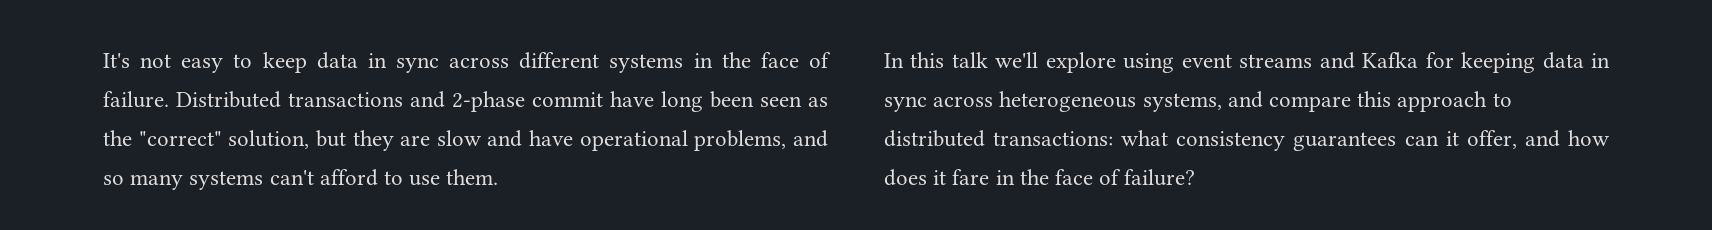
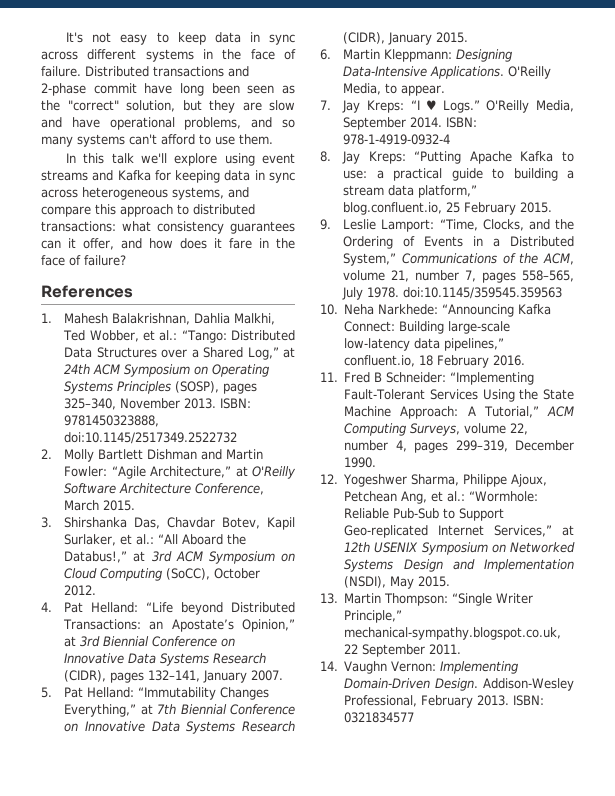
+ References
+ 1. Mahesh Balakrishnan, Dahlia Malkhi, Ted Wobber, et al.: “Tango: Distributed Data Structures over a Shared Log,” at 24th ACM Symposium on Operating Systems Principles (SOSP), pages 325–340, November 2013. ISBN: 9781450323888, doi:10.1145/2517349.2522732
+ 2. Molly Bartlett Dishman and Martin Fowler: “Agile Architecture,” at O'Reilly Software Architecture Conference, March 2015.
+ 3. Shirshanka Das, Chavdar Botev, Kapil Surlaker, et al.: “All Aboard the Databus!,” at 3rd ACM Symposium on Cloud Computing (SoCC), October 2012.
+ 4. Pat Helland: “Life beyond Distributed Transactions: an Apostate’s Opinion,” at 3rd Biennial Conference on Innovative Data Systems Research (CIDR), pages 132–141, January 2007.
+ 5. Pat Helland: “Immutability Changes Everything,” at 7th Biennial Conference on Innovative Data Systems Research (CIDR), January 2015.
+ 6. Martin Kleppmann: Designing Data-Intensive Applications. O'Reilly Media, to appear.
+ 7. Jay Kreps: “I ♥ Logs.” O'Reilly Media, September 2014. ISBN: 978-1-4919-0932-4
+ 8. Jay Kreps: “Putting Apache Kafka to use: a practical guide to building a stream data platform,” blog.confluent.io, 25 February 2015.
+ 9. Leslie Lamport: “Time, Clocks, and the Ordering of Events in a Distributed System,” Communications of the ACM, volume 21, number 7, pages 558–565, July 1978. doi:10.1145/359545.359563
+ 10. Neha Narkhede: “Announcing Kafka Connect: Building large-scale low-latency data pipelines,” confluent.io, 18 February 2016.
+ 11. Fred B Schneider: “Implementing Fault-Tolerant Services Using the State Machine Approach: A Tutorial,” ACM Computing Surveys, volume 22, number 4, pages 299–319, December 1990.
+ 12. Yogeshwer Sharma, Philippe Ajoux, Petchean Ang, et al.: “Wormhole: Reliable Pub-Sub to Support Geo-replicated Internet Services,” at 12th USENIX Symposium on Networked Systems Design and Implementation (NSDI), May 2015.
+ 13. Martin Thompson: “Single Writer Principle,” mechanical-sympathy.blogspot.co.uk, 22 September 2011.
+ 14. Vaughn Vernon: Implementing Domain-Driven Design. Addison-Wesley Professional, February 2013. ISBN: 0321834577

